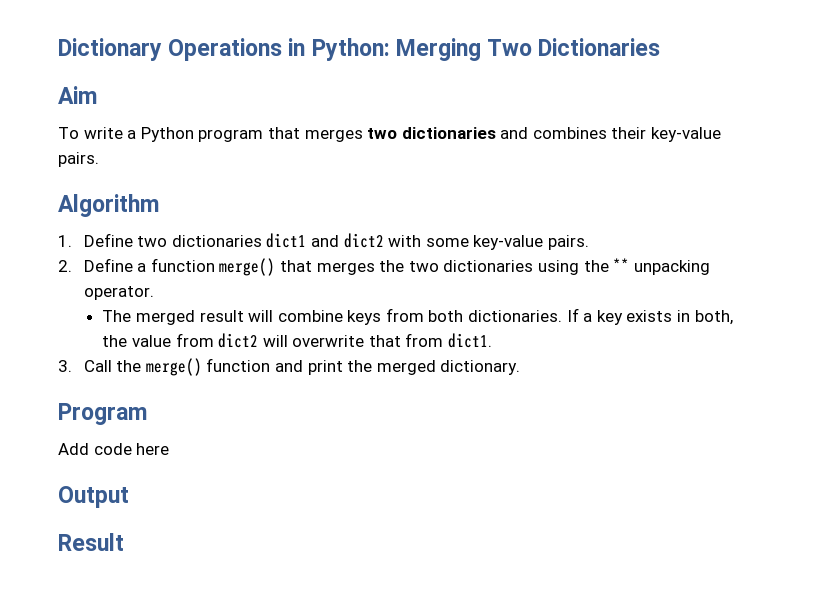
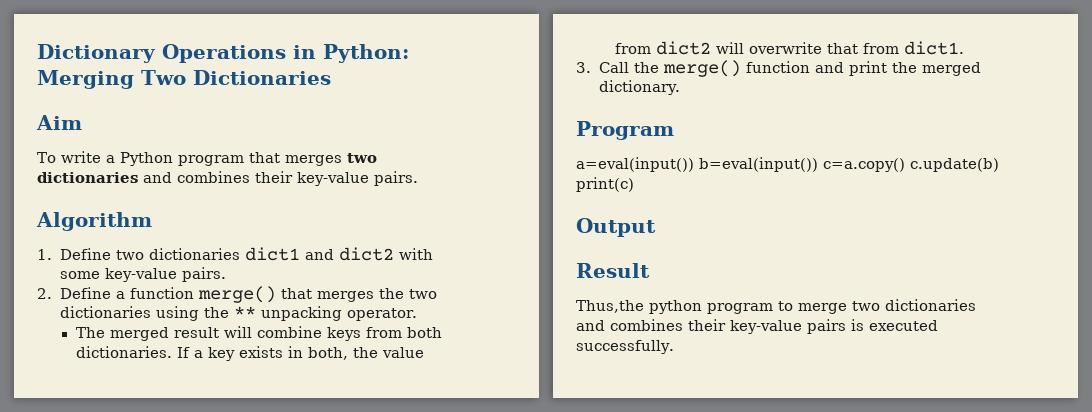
- Add code here
+ a=eval(input()) b=eval(input()) c=a.copy() c.update(b) print(c)
  Output
  Result
+ Thus,the python program to merge two dictionaries and combines their key-value pairs is executed successfully.

